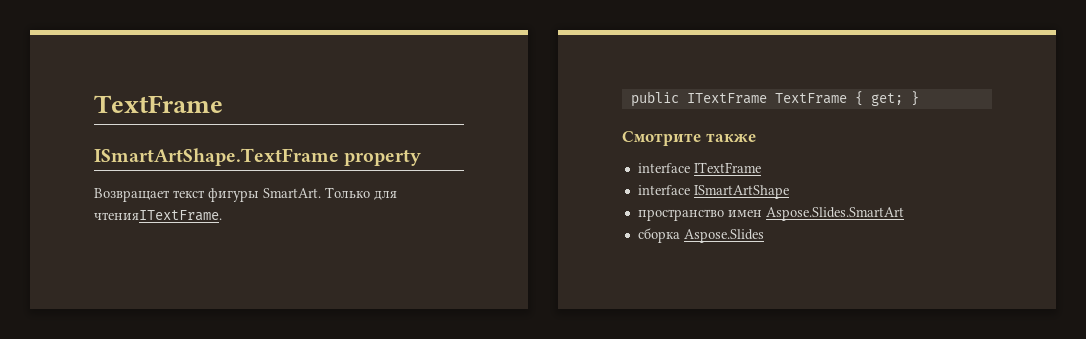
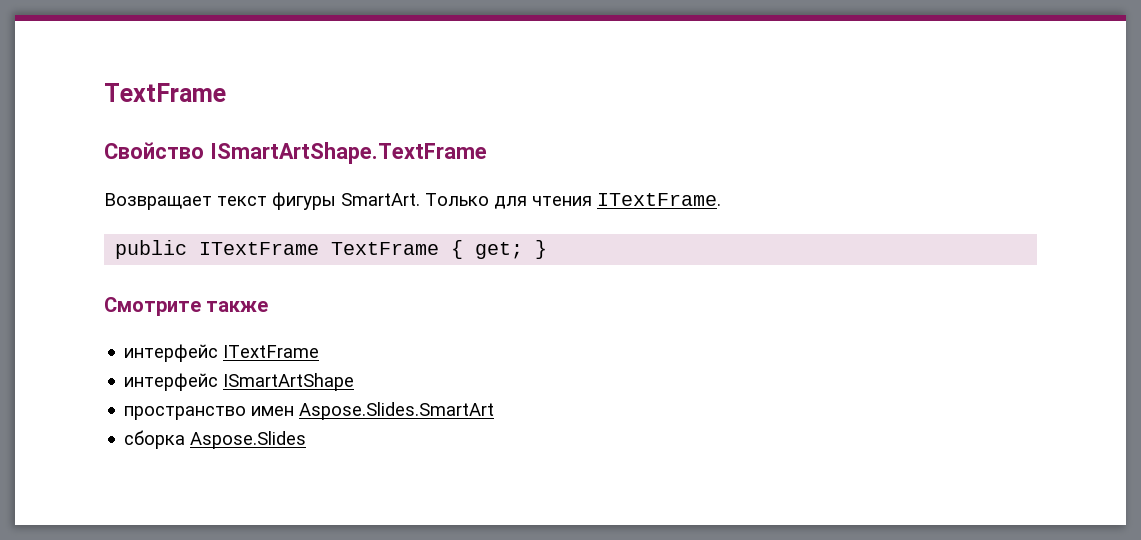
- ISmartArtShape.TextFrame property
+ Свойство ISmartArtShape.TextFrame
- Только для чтенияITextFrame.
+ Только для чтения ITextFrame.
- interface ITextFrame
+ интерфейс ITextFrame
- interface ISmartArtShape
+ интерфейс ISmartArtShape

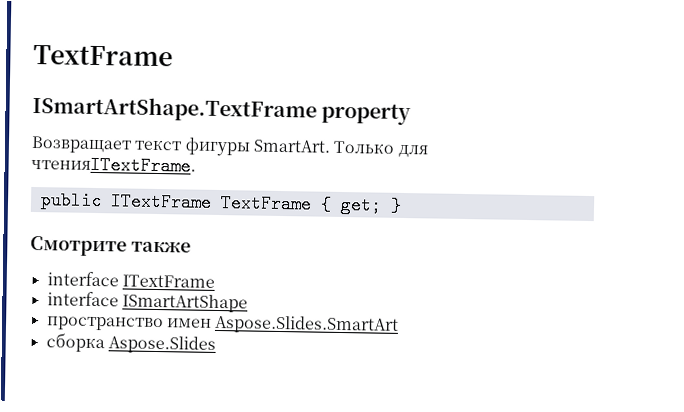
- Свойство ISmartArtShape.TextFrame
+ ISmartArtShape.TextFrame property
- Только для чтения ITextFrame.
+ Только для чтенияITextFrame.
- интерфейс ITextFrame
+ interface ITextFrame
- интерфейс ISmartArtShape
+ interface ISmartArtShape

